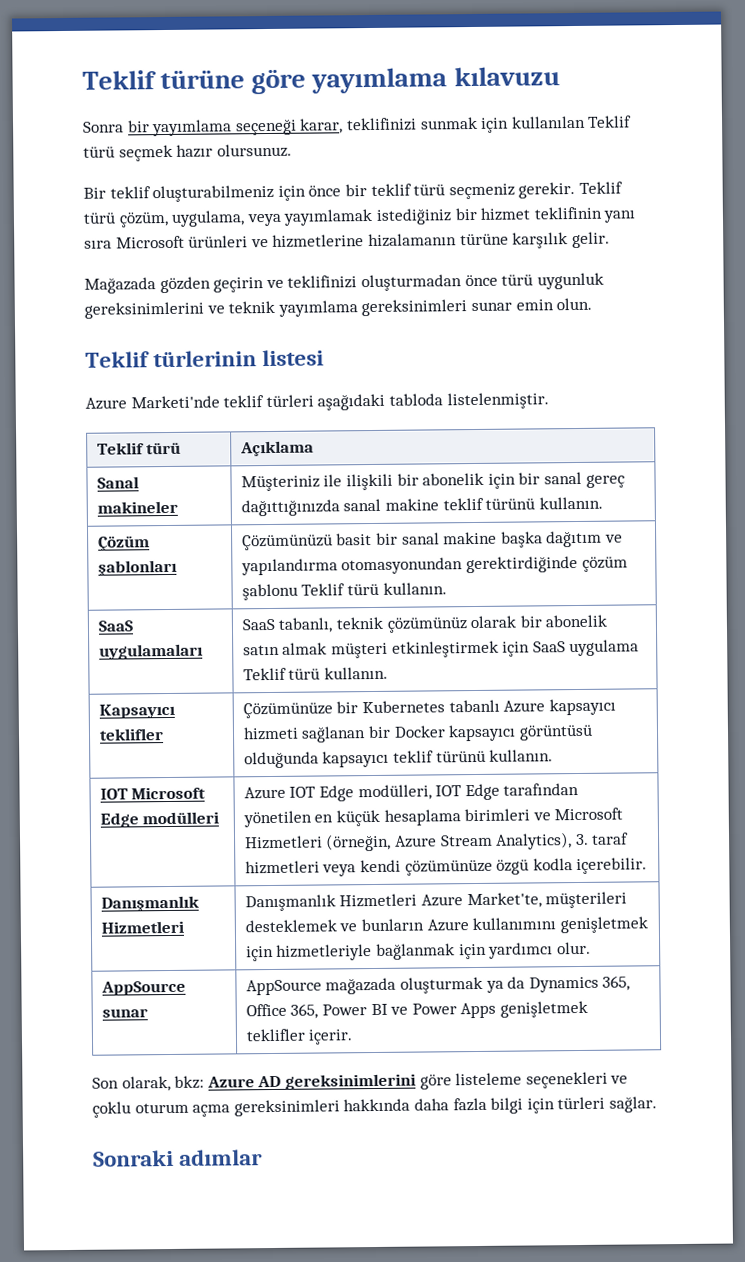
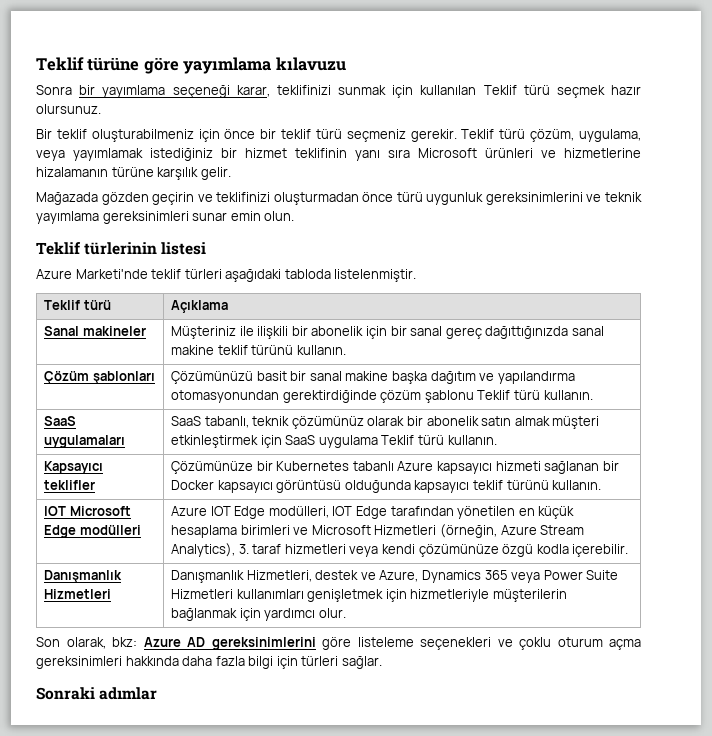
- Danışmanlık Hizmetleri | Danışmanlık Hizmetleri Azure Market'te, müşterileri desteklemek ve bunların Azure kullanımını genişletmek için hizmetleriyle bağlanmak için yardımcı olur.
+ Danışmanlık Hizmetleri | Danışmanlık Hizmetleri, destek ve Azure, Dynamics 365 veya Power Suite Hizmetleri kullanımları genişletmek için hizmetleriyle müşterilerin bağlanmak için yardımcı olur.
- AppSource sunar | AppSource mağazada oluşturmak ya da Dynamics 365, Office 365, Power BI ve Power Apps genişletmek teklifler içerir.

